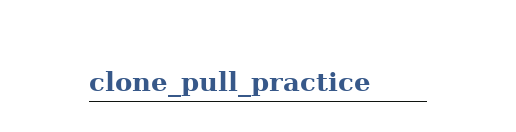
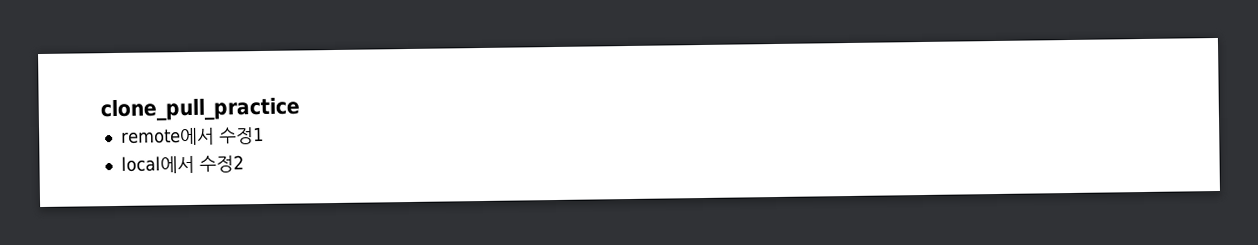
+ remote에서 수정1
+ local에서 수정2

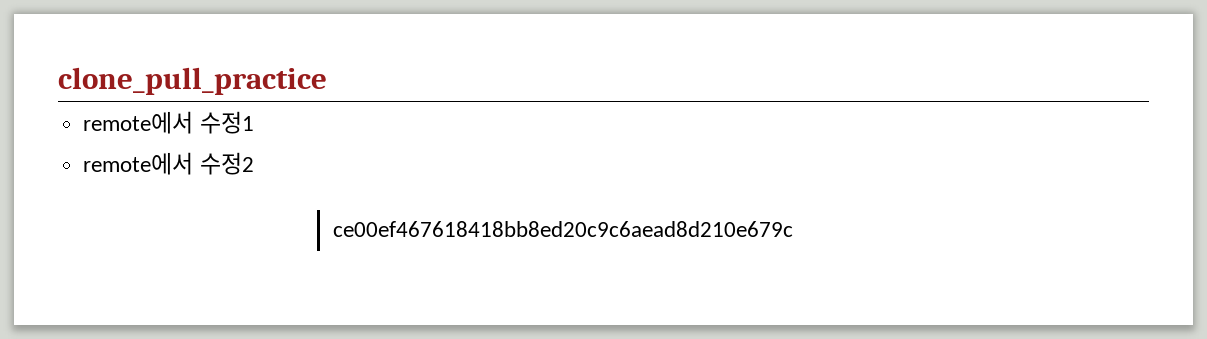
- local에서 수정2
+ remote에서 수정2
+ ce00ef467618418bb8ed20c9c6aead8d210e679c

